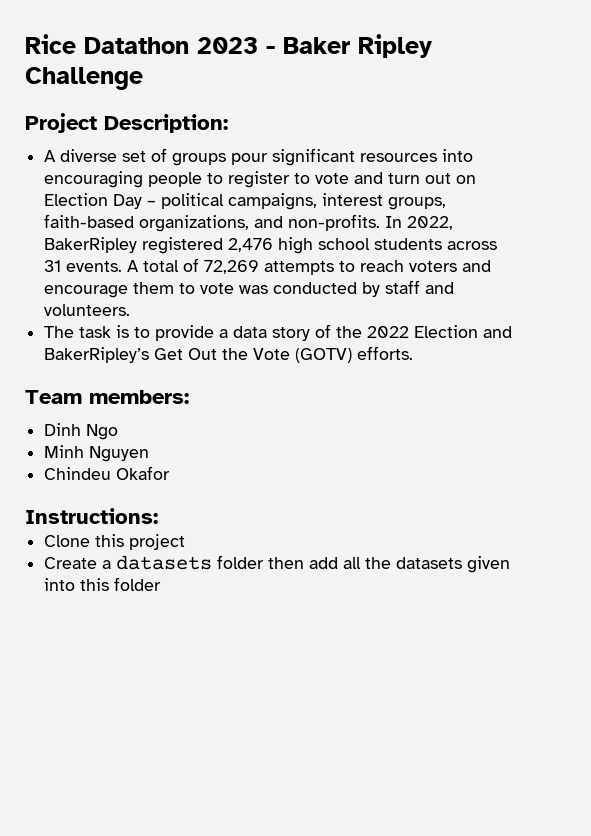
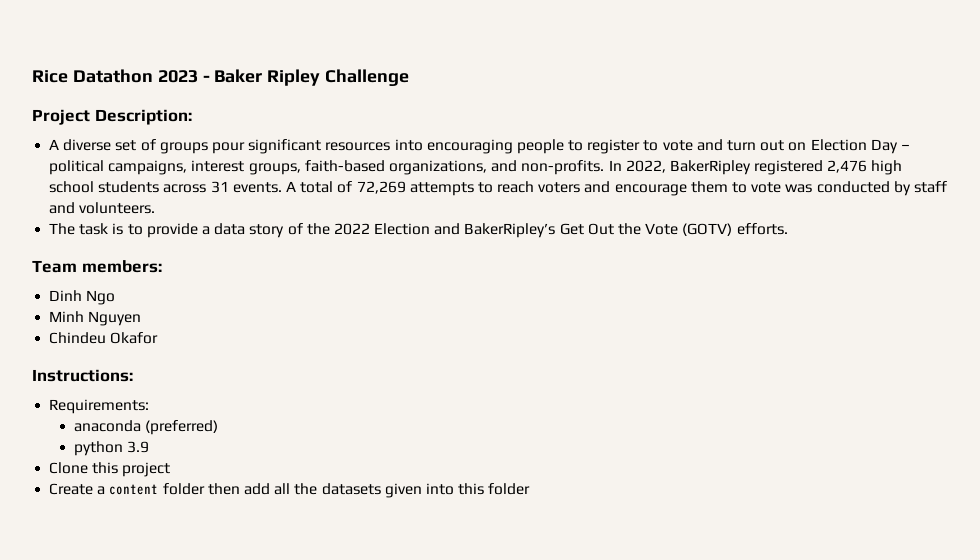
+ Requirements:
+ anaconda (preferred)
+ python 3.9
- Create a datasets folder then add all the datasets given into this folder
+ Create a content folder then add all the datasets given into this folder

